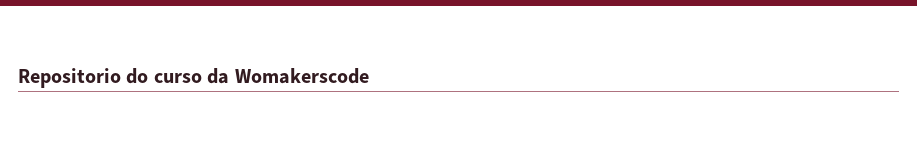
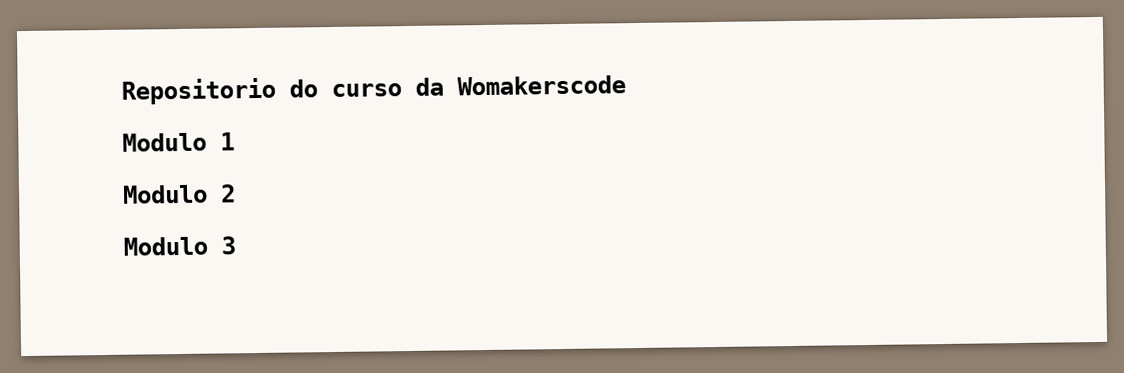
+ Modulo 1
+ Modulo 2
+ Modulo 3

